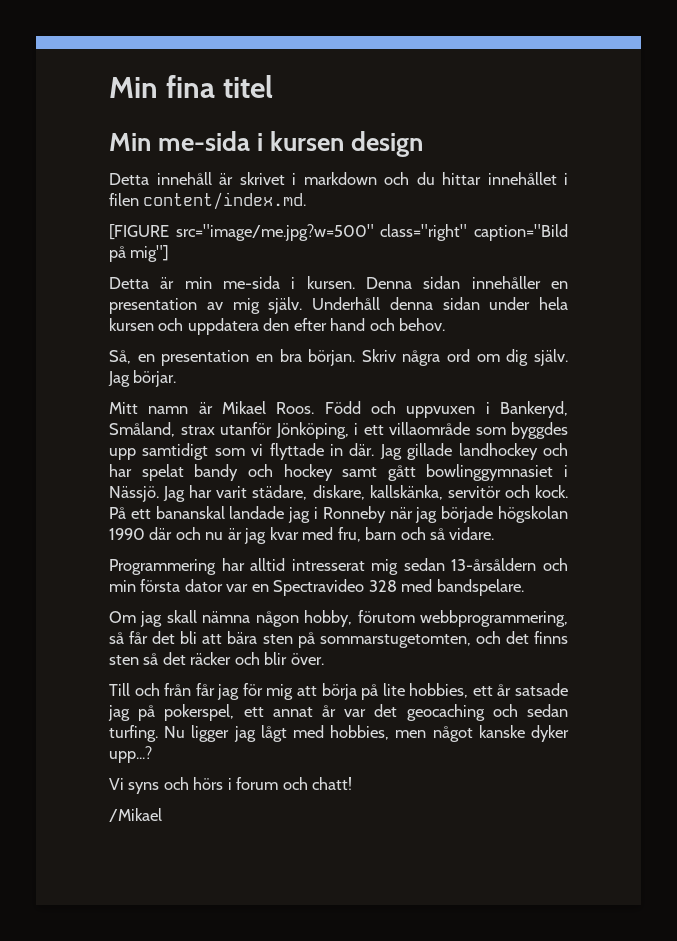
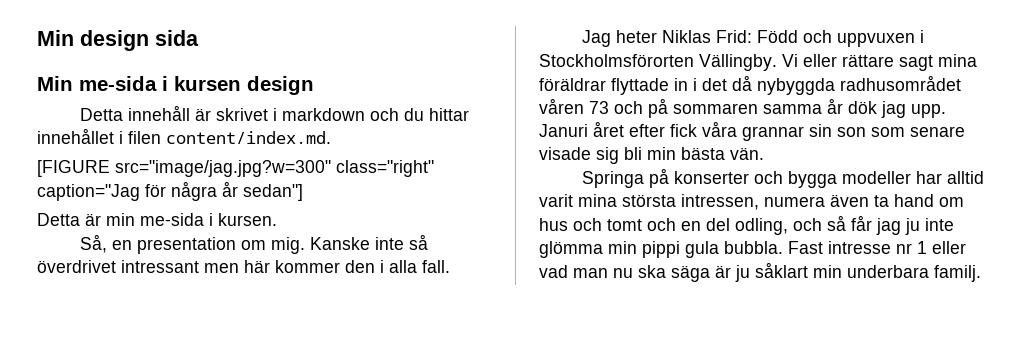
- Min fina titel
+ Min design sida
- [FIGURE src="image/me.jpg?w=500" class="right" caption="Bild på mig"]
+ [FIGURE src="image/jag.jpg?w=300" class="right" caption="Jag för några år sedan"]
- Detta är min me-sida i kursen. Denna sidan innehåller en presentation av mig själv. Underhåll denna sidan under hela kursen och uppdatera den efter hand och behov.
- Så, en presentation en bra början. Skriv några ord om dig själv. Jag börjar.
- Mitt namn är Mikael Roos. Född och uppvuxen i Bankeryd, Småland, strax utanför Jönköping, i ett villaområde som byggdes upp samtidigt som vi flyttade in där. Jag gillade landhockey och har spelat bandy och hockey samt gått bowlinggymnasiet i Nässjö. Jag har varit städare, diskare, kallskänka, servitör och kock. På ett bananskal landade jag i Ronneby när jag började högskolan 1990 där och nu är jag kvar med fru, barn och så vidare.
- Programmering har alltid intresserat mig sedan 13-årsåldern och min första dator var en Spectravideo 328 med bandspelare.
- Om jag skall nämna någon hobby, förutom webbprogrammering, så får det bli att bära sten på sommarstugetomten, och det finns sten så det räcker och blir över.
- Till och från får jag för mig att börja på lite hobbies, ett år satsade jag på pokerspel, ett annat år var det geocaching och sedan turfing. Nu ligger jag lågt med hobbies, men något kanske dyker upp...?
- Vi syns och hörs i forum och chatt!
- /Mikael
+ Detta är min me-sida i kursen.
+ Så, en presentation om mig. Kanske inte så överdrivet intressant men här kommer den i alla fall.
+ Jag heter Niklas Frid: Född och uppvuxen i Stockholmsförorten Vällingby. Vi eller rättare sagt mina föräldrar flyttade in i det då nybyggda radhusområdet våren 73 och på sommaren samma år dök jag upp. Januri året efter fick våra grannar sin son som senare visade sig bli min bästa vän.
+ Springa på konserter och bygga modeller har alltid varit mina största intressen, numera även ta hand om hus och tomt och en del odling, och så får jag ju inte glömma min pippi gula bubbla. Fast intresse nr 1 eller vad man nu ska säga är ju såklart min underbara familj.

